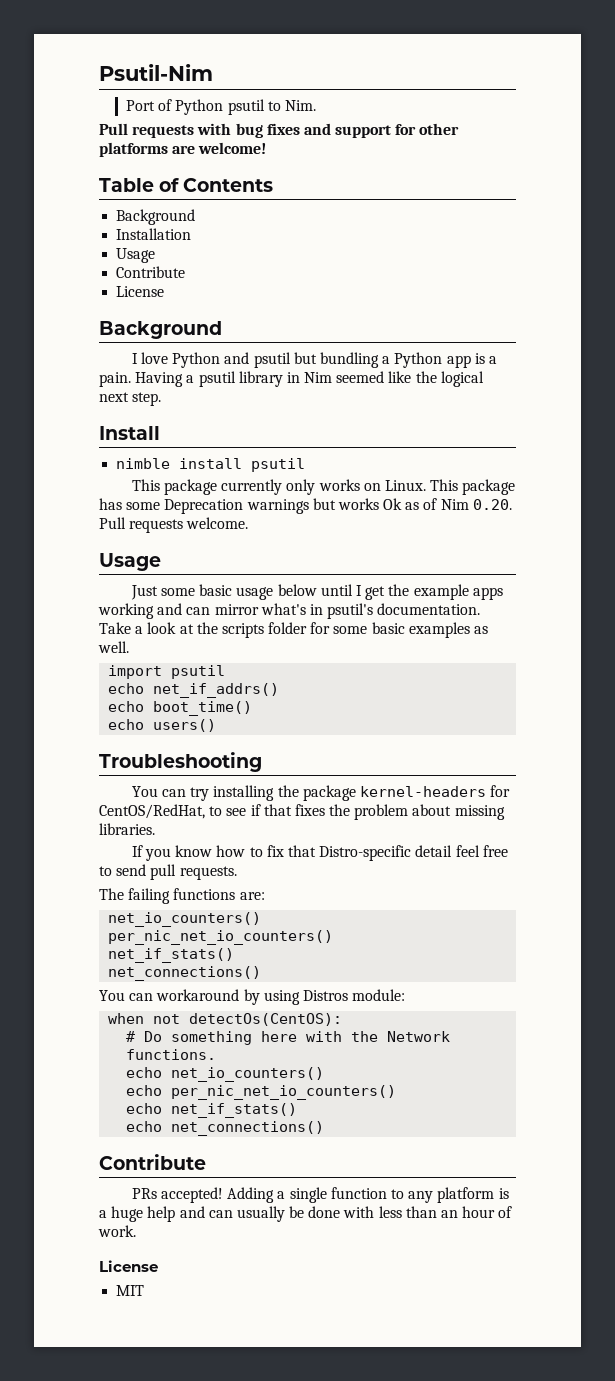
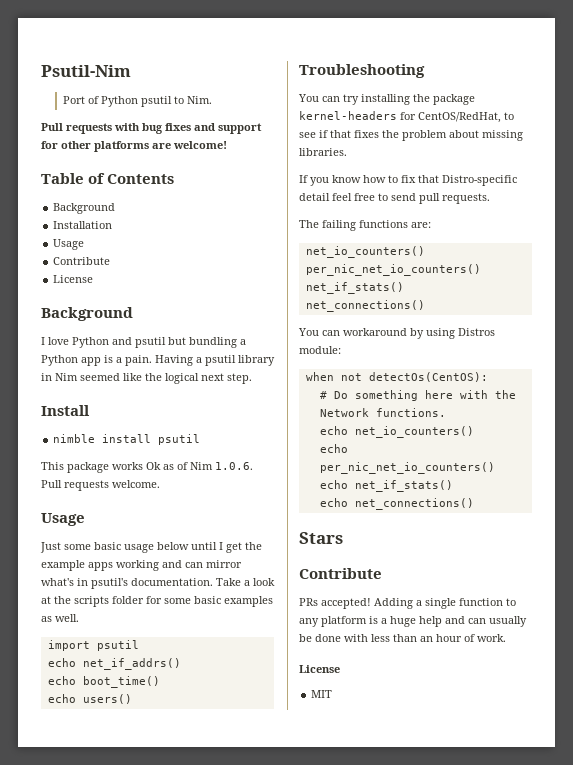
- This package currently only works on Linux. This package has some Deprecation warnings but works Ok as of Nim 0.20. Pull requests welcome.
+ This package works Ok as of Nim 1.0.6. Pull requests welcome.
+ Stars

